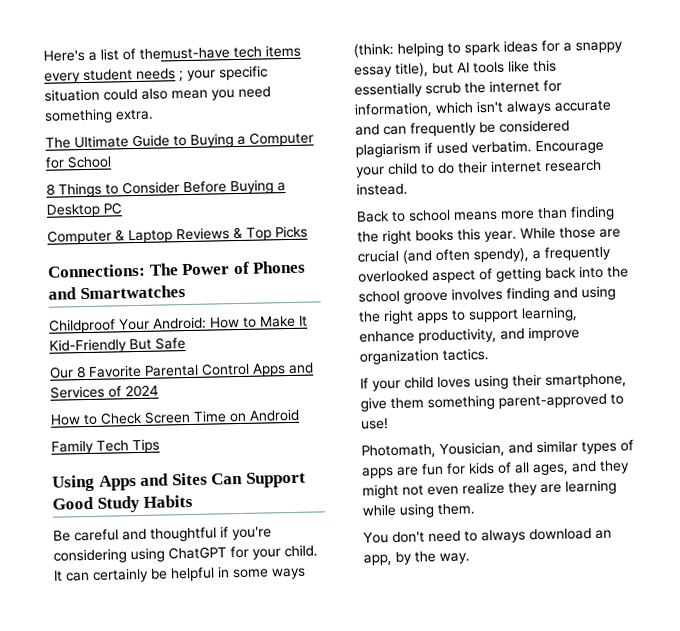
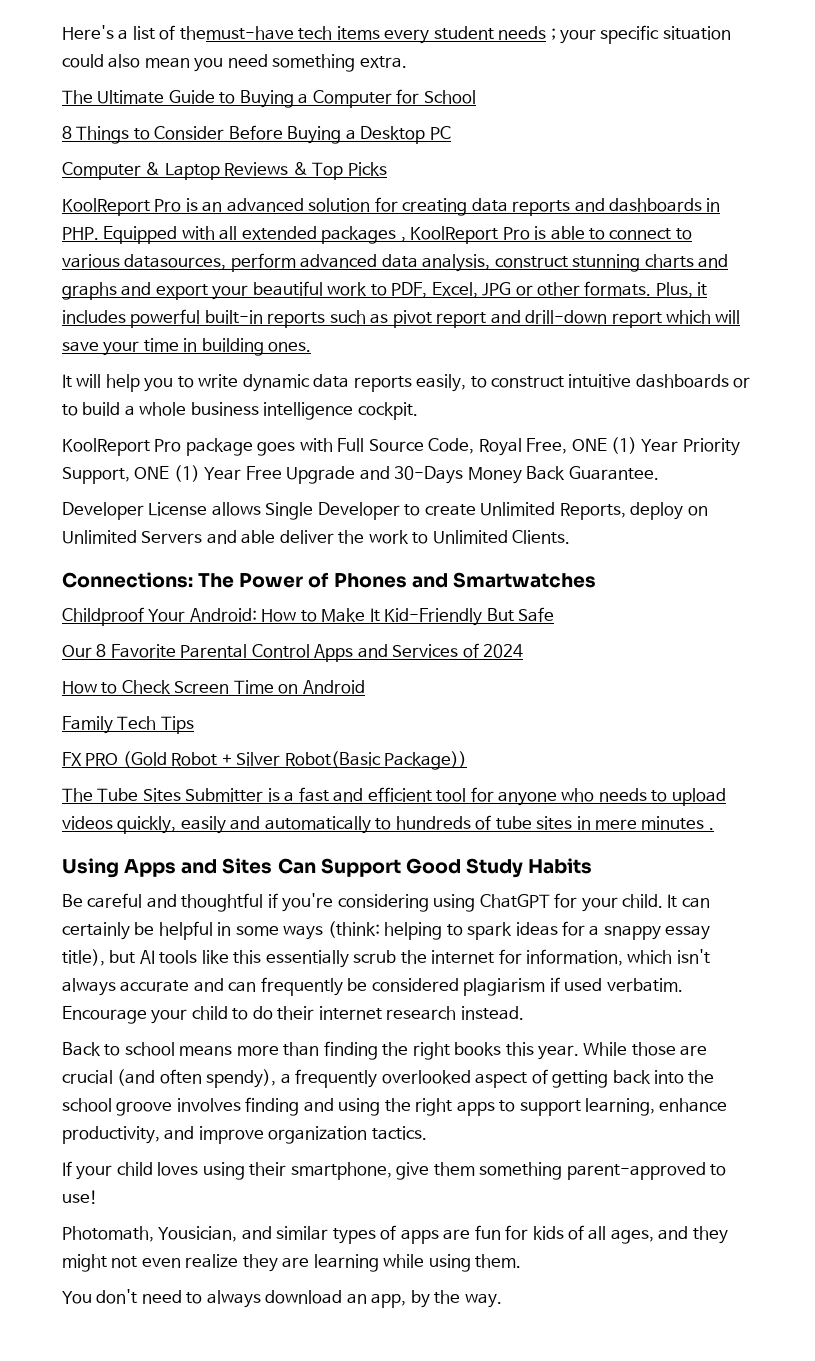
+ KoolReport Pro is an advanced solution for creating data reports and dashboards in PHP. Equipped with all extended packages , KoolReport Pro is able to connect to various datasources, perform advanced data analysis, construct stunning charts and graphs and export your beautiful work to PDF, Excel, JPG or other formats. Plus, it includes powerful built-in reports such as pivot report and drill-down report which will save your time in building ones.
+ It will help you to write dynamic data reports easily, to construct intuitive dashboards or to build a whole business intelligence cockpit.
+ KoolReport Pro package goes with Full Source Code, Royal Free, ONE (1) Year Priority Support, ONE (1) Year Free Upgrade and 30-Days Money Back Guarantee.
+ Developer License allows Single Developer to create Unlimited Reports, deploy on Unlimited Servers and able deliver the work to Unlimited Clients.
+ FX PRO (Gold Robot + Silver Robot(Basic Package))
+ The Tube Sites Submitter is a fast and efficient tool for anyone who needs to upload videos quickly, easily and automatically to hundreds of tube sites in mere minutes .

